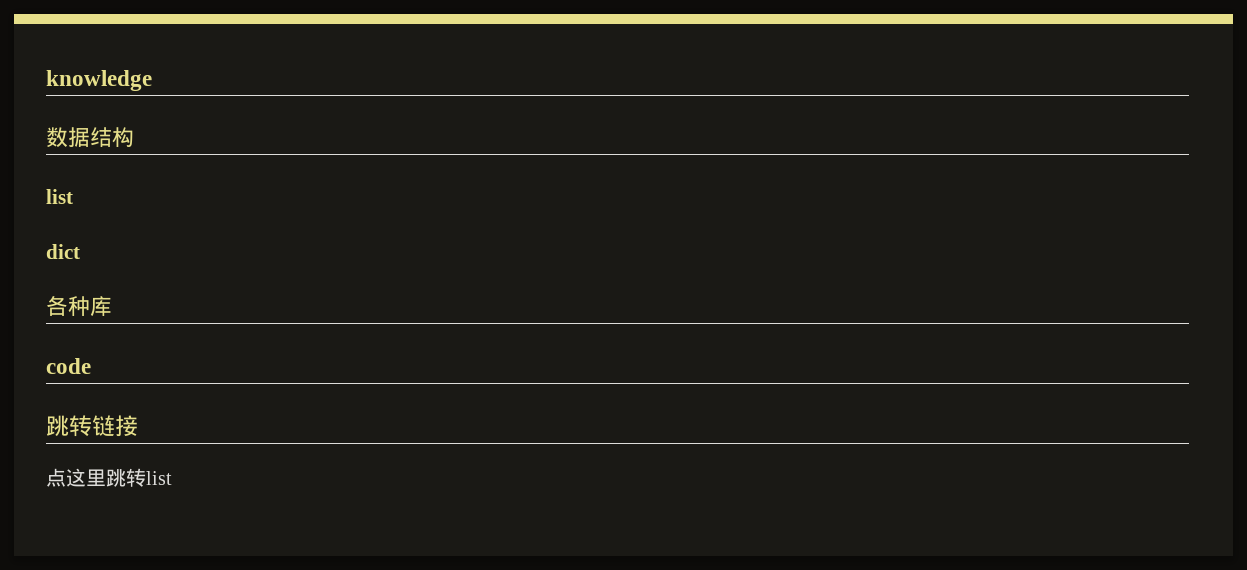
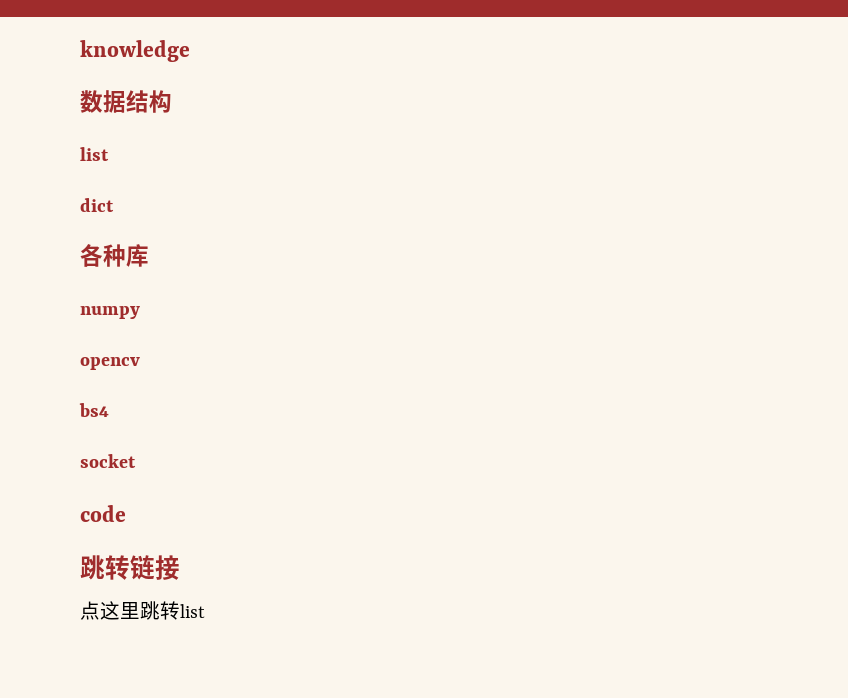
+ numpy
+ opencv
+ bs4
+ socket

